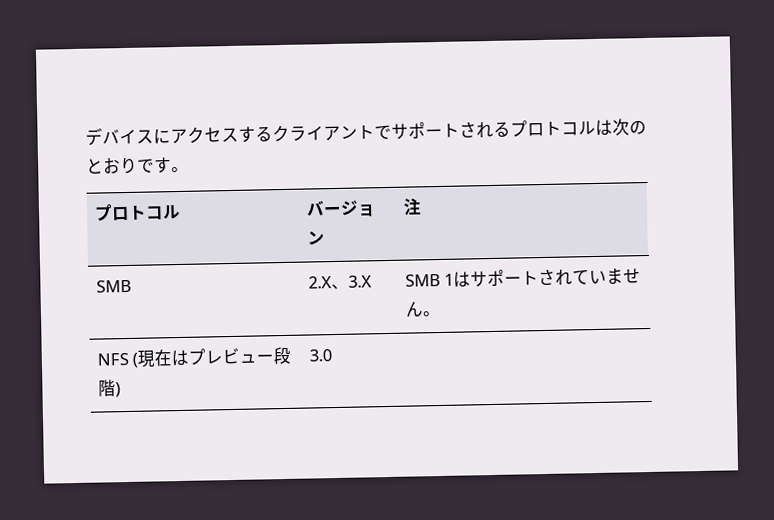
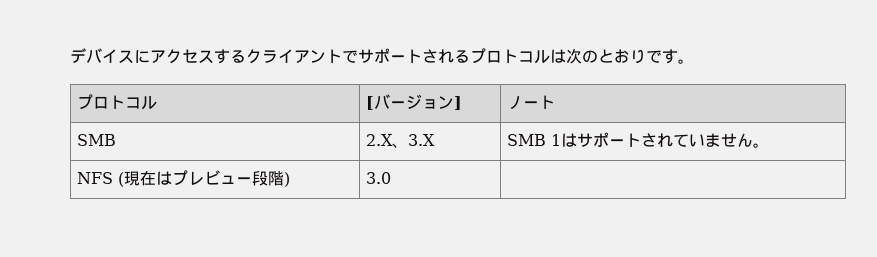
- プロトコル | バージョン | 注
+ プロトコル | [バージョン] | ノート

